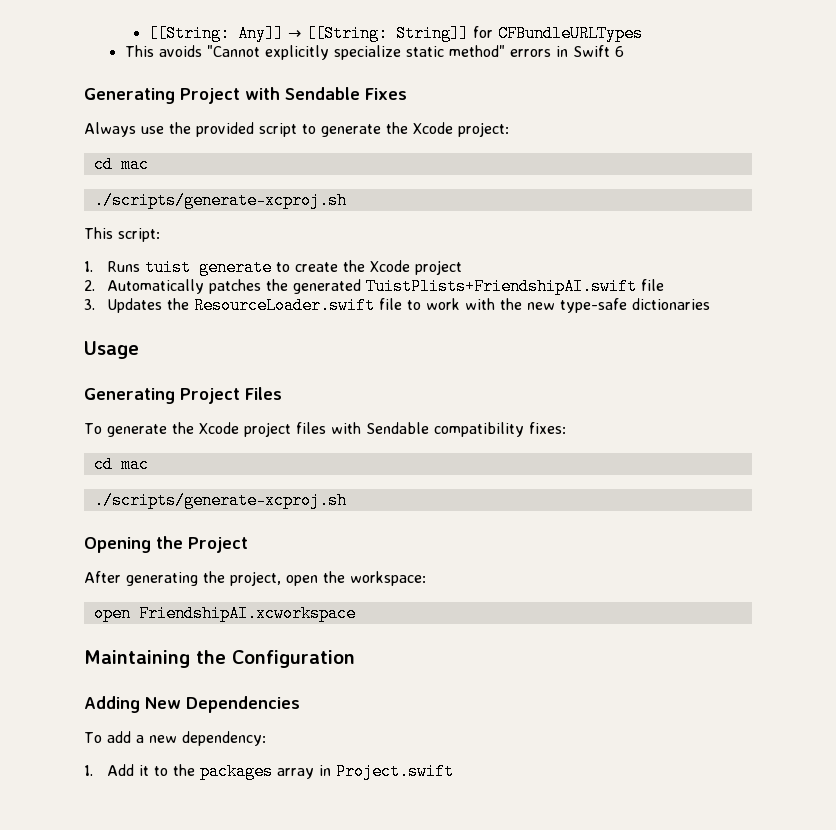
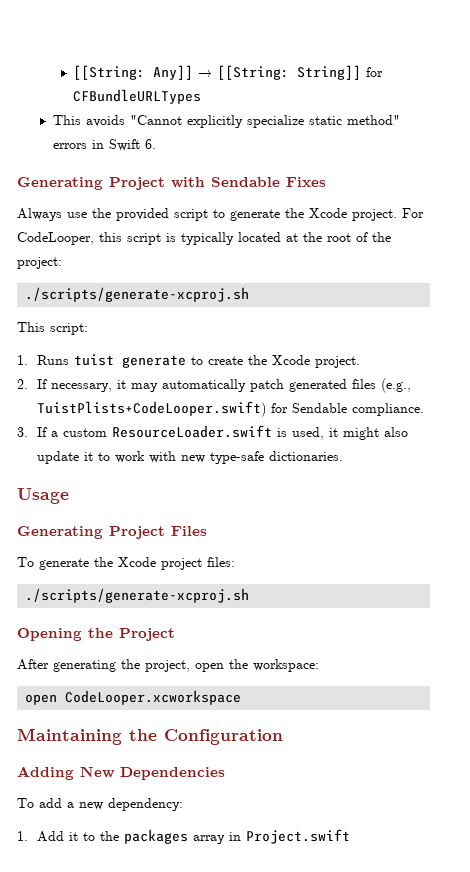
- This avoids "Cannot explicitly specialize static method" errors in Swift 6
+ This avoids "Cannot explicitly specialize static method" errors in Swift 6.
- Always use the provided script to generate the Xcode project:
- cd mac
+ Always use the provided script to generate the Xcode project. For CodeLooper, this script is typically located at the root of the project:
- 1. Runs tuist generate to create the Xcode project
+ 1. Runs tuist generate to create the Xcode project.
- 2. Automatically patches the generated TuistPlists+FriendshipAI.swift file
- 3. Updates the ResourceLoader.swift file to work with the new type-safe dictionaries
+ 2. If necessary, it may automatically patch generated files (e.g., TuistPlists+CodeLooper.swift) for Sendable compliance.
+ 3. If a custom ResourceLoader.swift is used, it might also update it to work with new type-safe dictionaries.
- To generate the Xcode project files with Sendable compatibility fixes:
- cd mac
+ To generate the Xcode project files:
- open FriendshipAI.xcworkspace
+ open CodeLooper.xcworkspace

